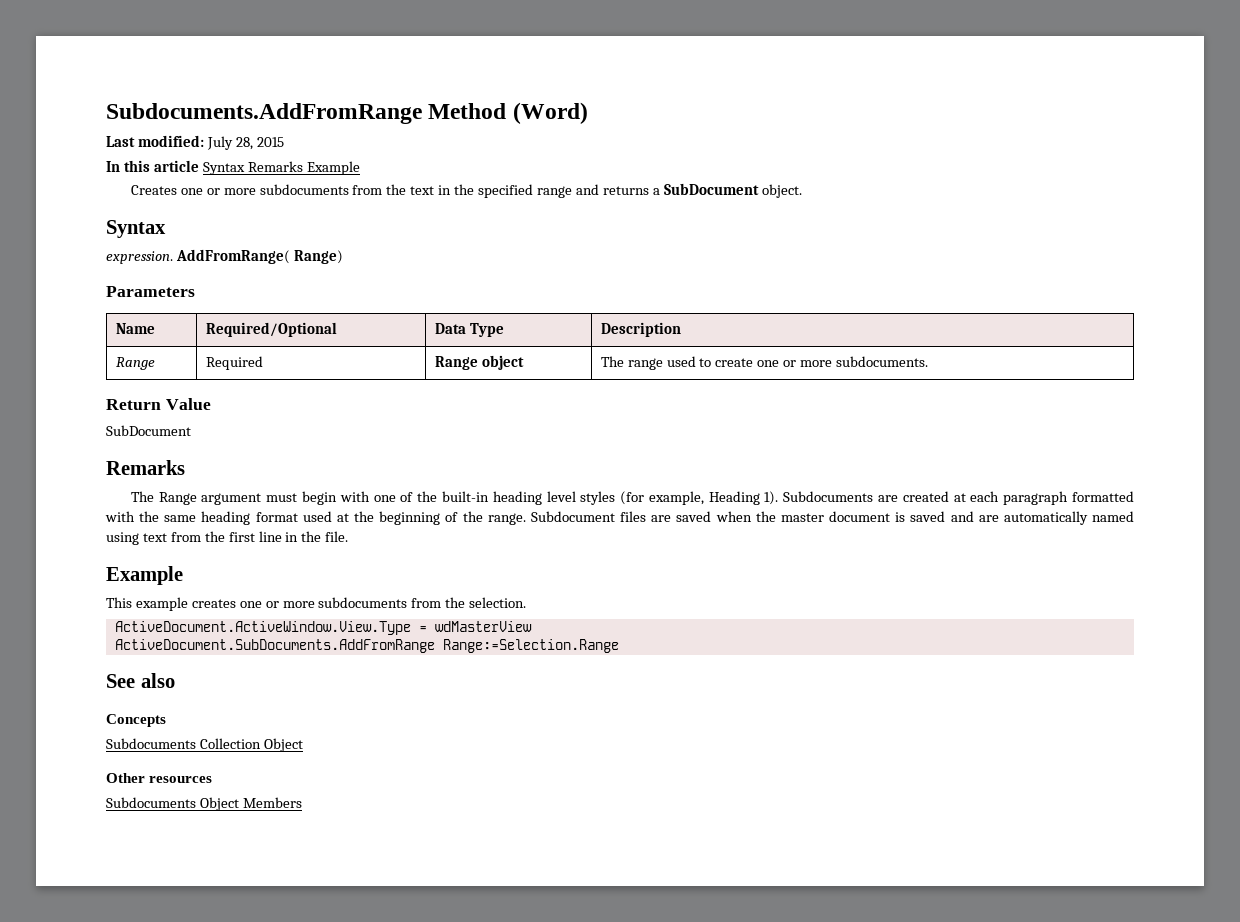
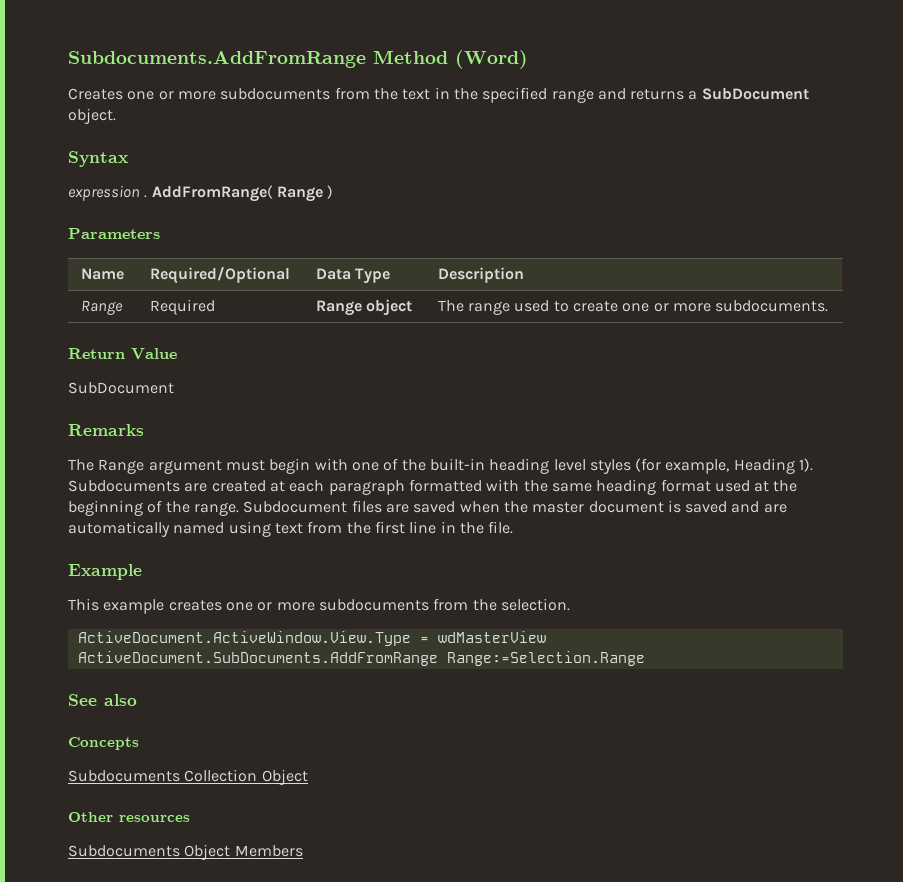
- Last modified: July 28, 2015
- In this article Syntax Remarks Example
- expression. AddFromRange( Range)
+ expression . AddFromRange( Range )

